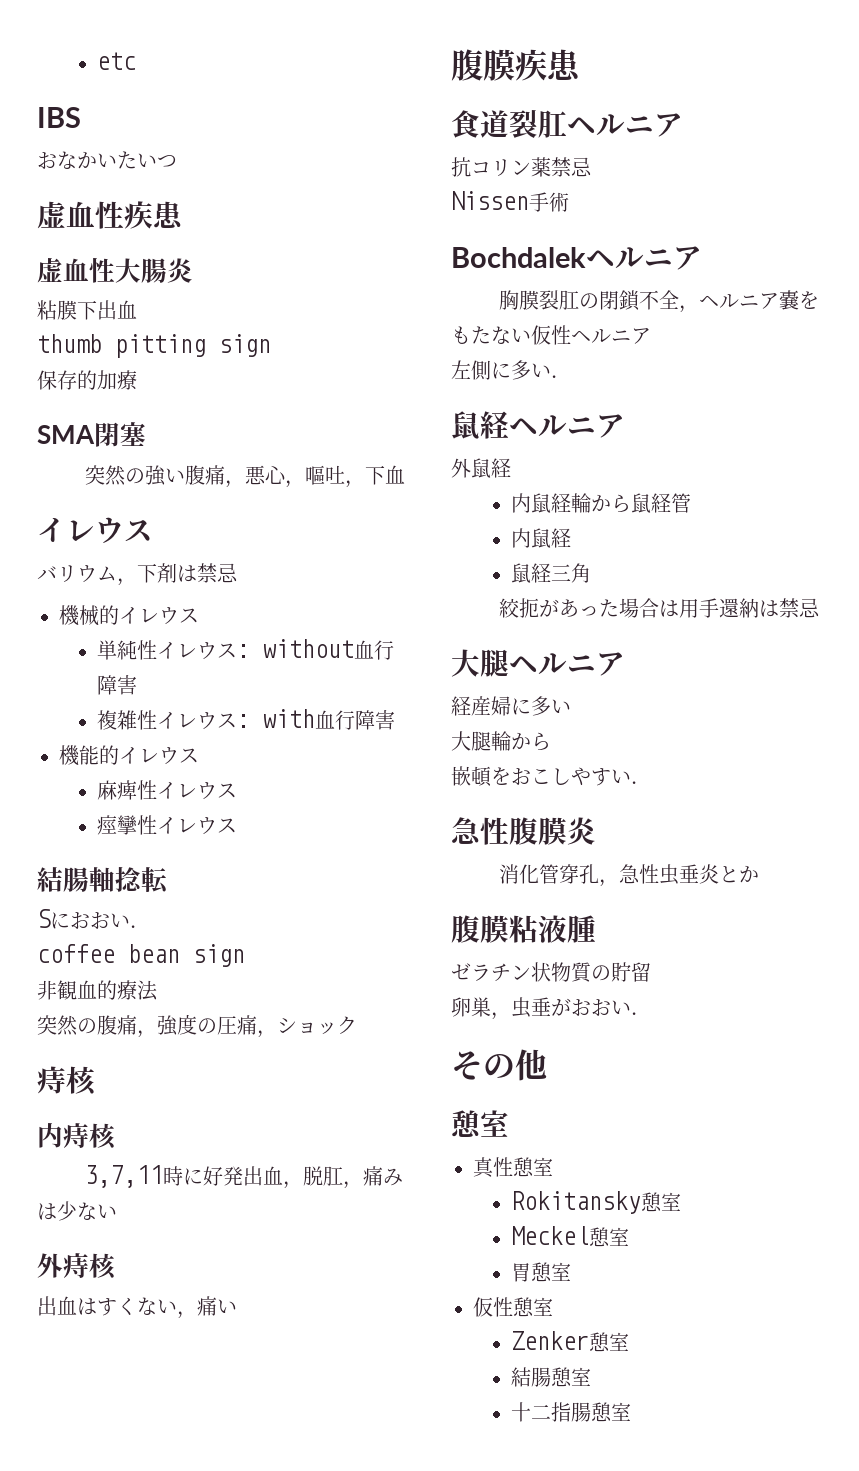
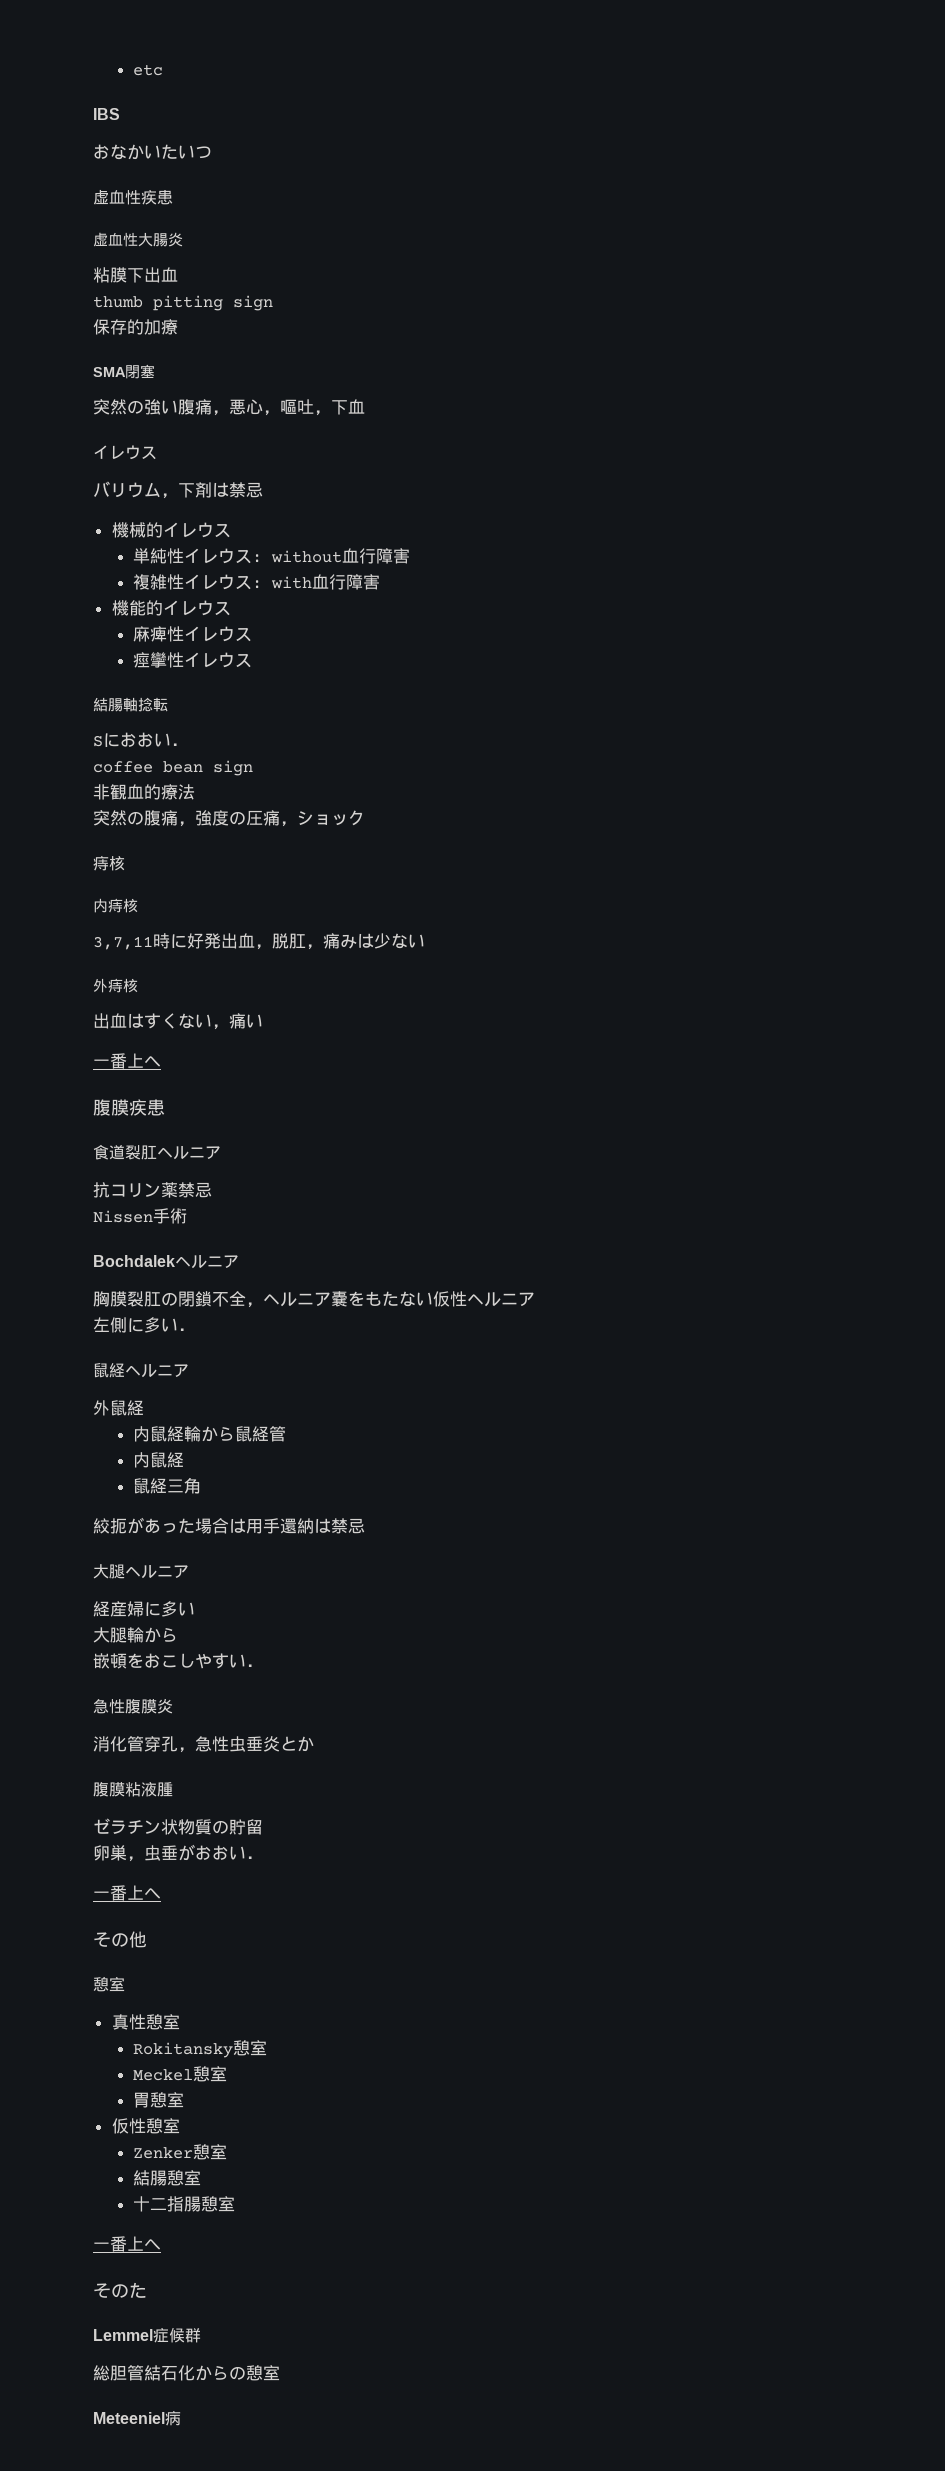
  出血はすくない，痛い
+ 一番上へ
  卵巣，虫垂がおおい．
+ 一番上へ
  十二指腸憩室
+ 一番上へ
+ そのた
+ Lemmel症候群
+ 総胆管結石化からの憩室
+ Meteeniel病

